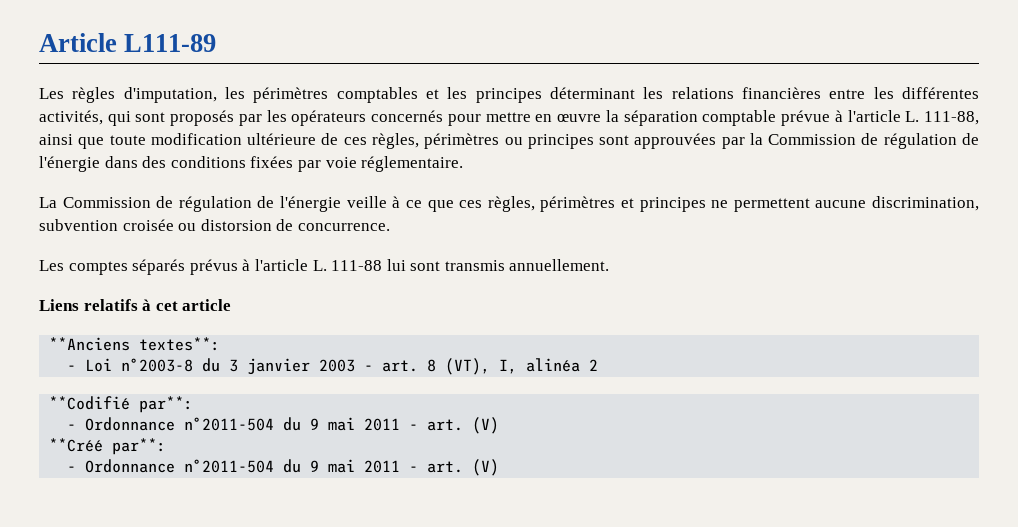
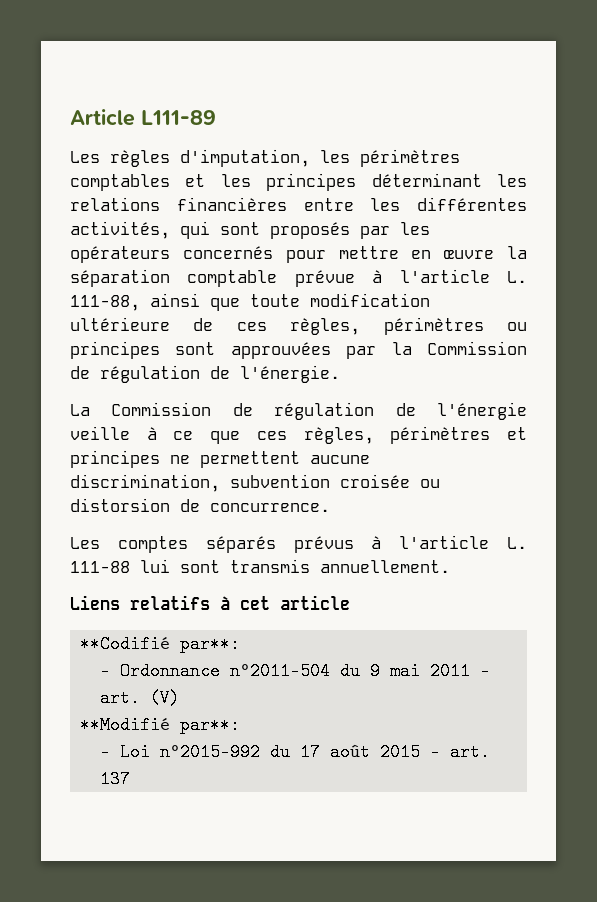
- Les règles d'imputation, les périmètres comptables et les principes déterminant les relations financières entre les différentes activités, qui sont proposés par les opérateurs concernés pour mettre en œuvre la séparation comptable prévue à l'article L. 111-88, ainsi que toute modification ultérieure de ces règles, périmètres ou principes sont approuvées par la Commission de régulation de l'énergie dans des conditions fixées par voie réglementaire.
+ Les règles d'imputation, les périmètres comptables et les principes déterminant les relations financières entre les différentes activités, qui sont proposés par les opérateurs concernés pour mettre en œuvre la séparation comptable prévue à l'article L. 111-88, ainsi que toute modification ultérieure de ces règles, périmètres ou principes sont approuvées par la Commission de régulation de l'énergie.
- **Anciens textes**:
- - Loi n°2003-8 du 3 janvier 2003 - art. 8 (VT), I, alinéa 2
- **Créé par**:
- - Ordonnance n°2011-504 du 9 mai 2011 - art. (V)
+ **Modifié par**:
+ - Loi n°2015-992 du 17 août 2015 - art. 137

